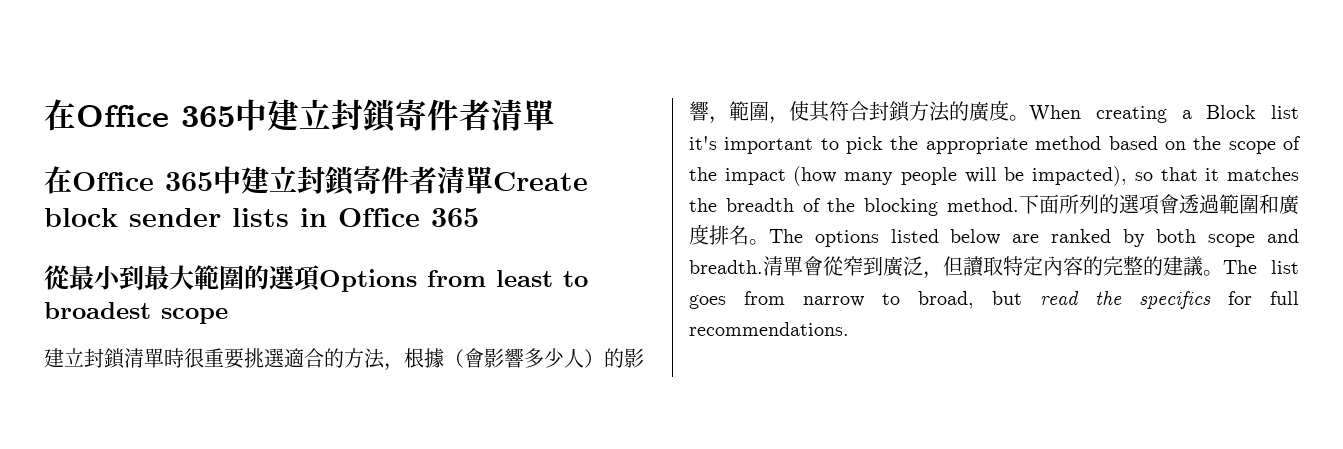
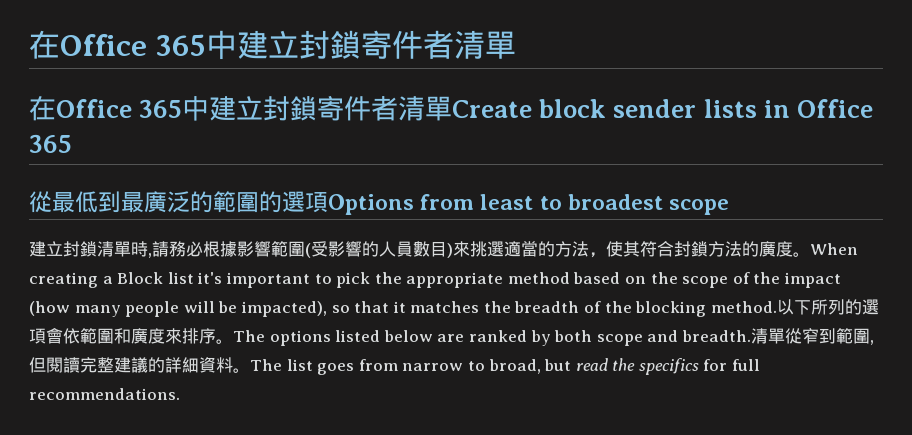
- 從最小到最大範圍的選項Options from least to broadest scope
+ 從最低到最廣泛的範圍的選項Options from least to broadest scope
- 建立封鎖清單時很重要挑選適合的方法，根據（會影響多少人）的影響，範圍，使其符合封鎖方法的廣度。
+ 建立封鎖清單時,請務必根據影響範圍(受影響的人員數目)來挑選適當的方法，使其符合封鎖方法的廣度。
- 下面所列的選項會透過範圍和廣度排名。
+ 以下所列的選項會依範圍和廣度來排序。
- 清單會從窄到廣泛，但讀取特定內容的完整的建議。
+ 清單從窄到範圍,但閱讀完整建議的詳細資料。

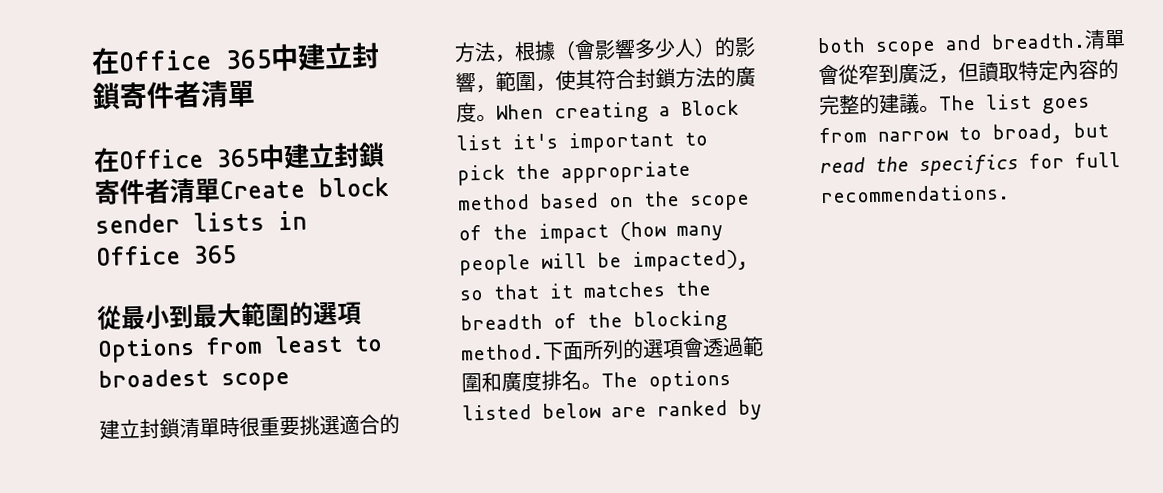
- 從最低到最廣泛的範圍的選項Options from least to broadest scope
+ 從最小到最大範圍的選項Options from least to broadest scope
- 建立封鎖清單時,請務必根據影響範圍(受影響的人員數目)來挑選適當的方法，使其符合封鎖方法的廣度。
+ 建立封鎖清單時很重要挑選適合的方法，根據（會影響多少人）的影響，範圍，使其符合封鎖方法的廣度。
- 以下所列的選項會依範圍和廣度來排序。
+ 下面所列的選項會透過範圍和廣度排名。
- 清單從窄到範圍,但閱讀完整建議的詳細資料。
+ 清單會從窄到廣泛，但讀取特定內容的完整的建議。

